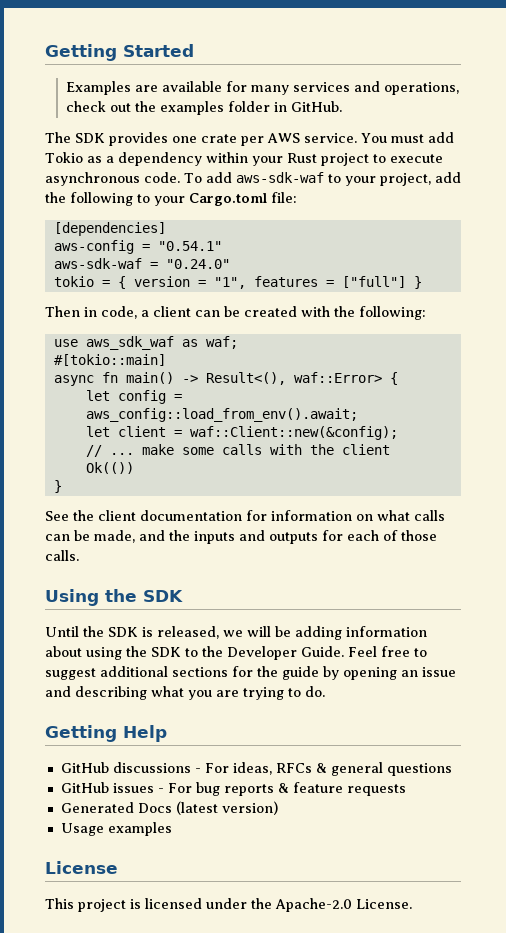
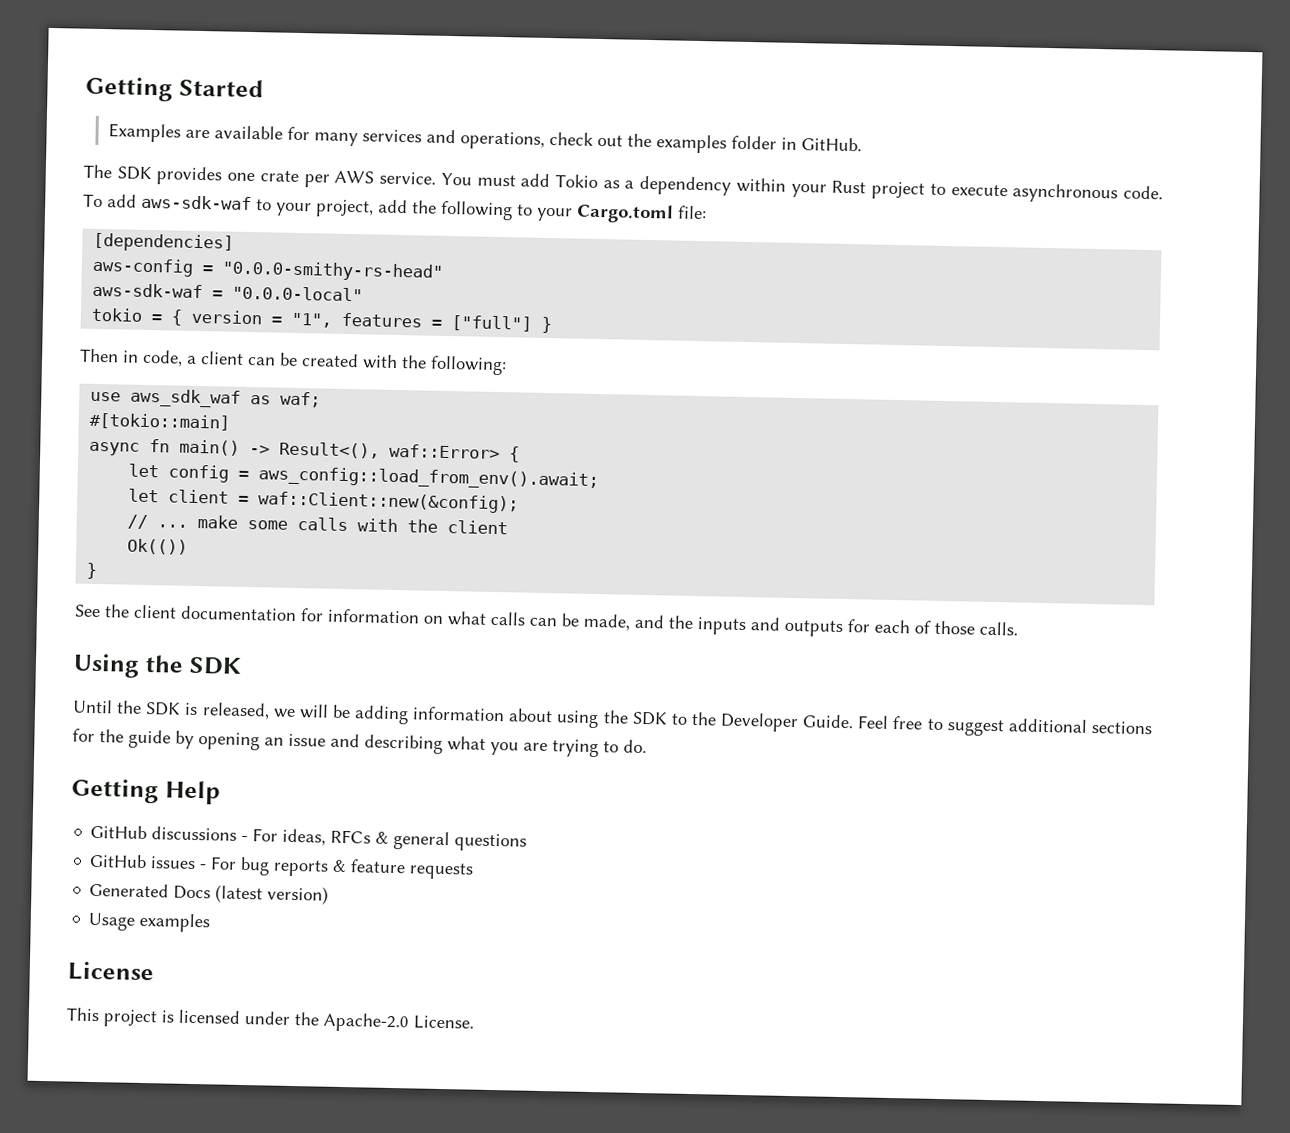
- aws-config = "0.54.1"
+ aws-config = "0.0.0-smithy-rs-head"
- aws-sdk-waf = "0.24.0"
+ aws-sdk-waf = "0.0.0-local"

